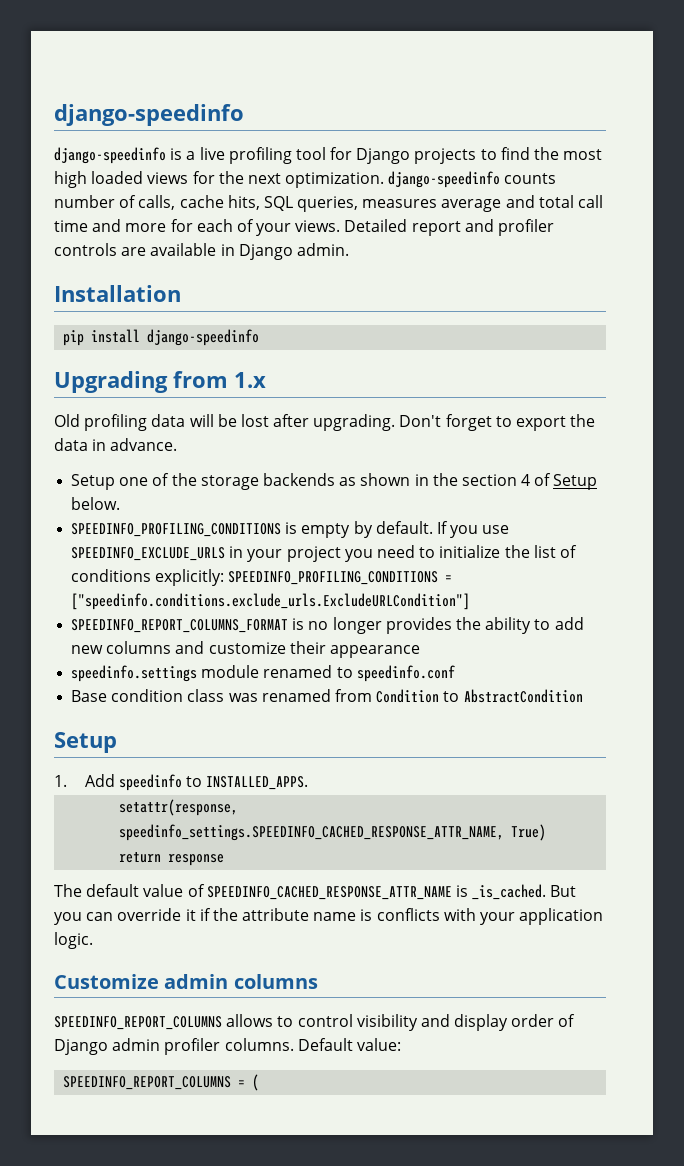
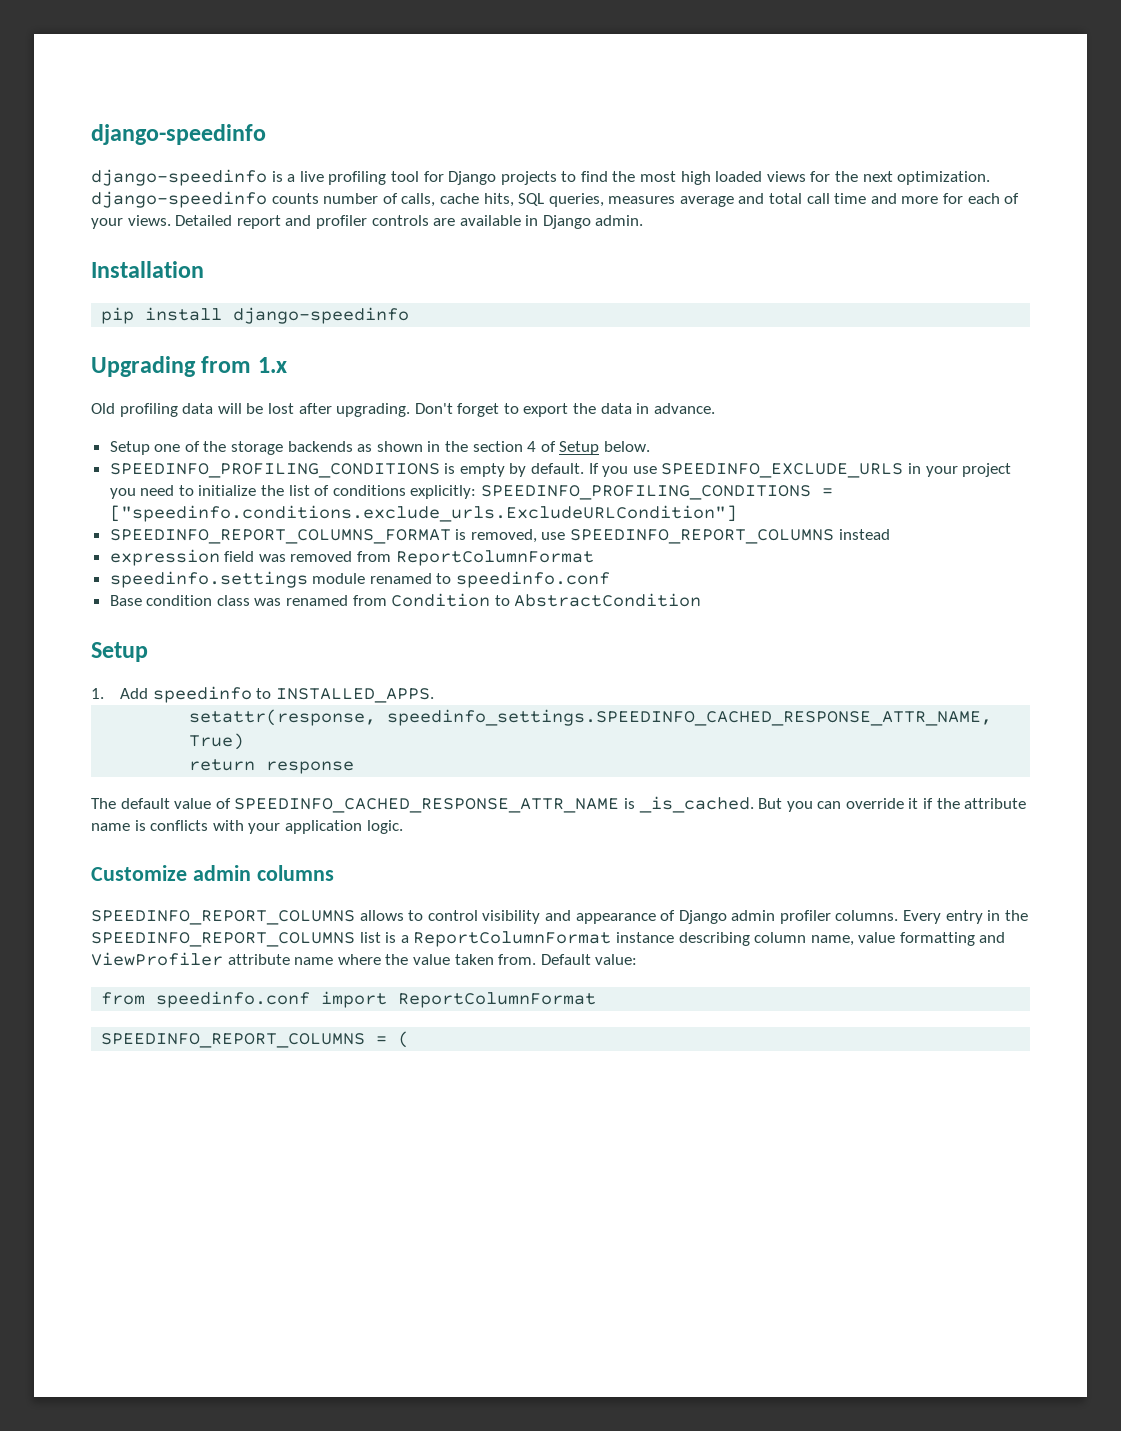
- SPEEDINFO_REPORT_COLUMNS_FORMAT is no longer provides the ability to add new columns and customize their appearance
+ SPEEDINFO_REPORT_COLUMNS_FORMAT is removed, use SPEEDINFO_REPORT_COLUMNS instead
+ expression field was removed from ReportColumnFormat
- SPEEDINFO_REPORT_COLUMNS allows to control visibility and display order of Django admin profiler columns.
+ SPEEDINFO_REPORT_COLUMNS allows to control visibility and appearance of Django admin profiler columns.
- Default value:
+ Every entry in the SPEEDINFO_REPORT_COLUMNS list is a ReportColumnFormat instance describing column name, value formatting and ViewProfiler attribute name where the value taken from. Default value:
+ from speedinfo.conf import ReportColumnFormat

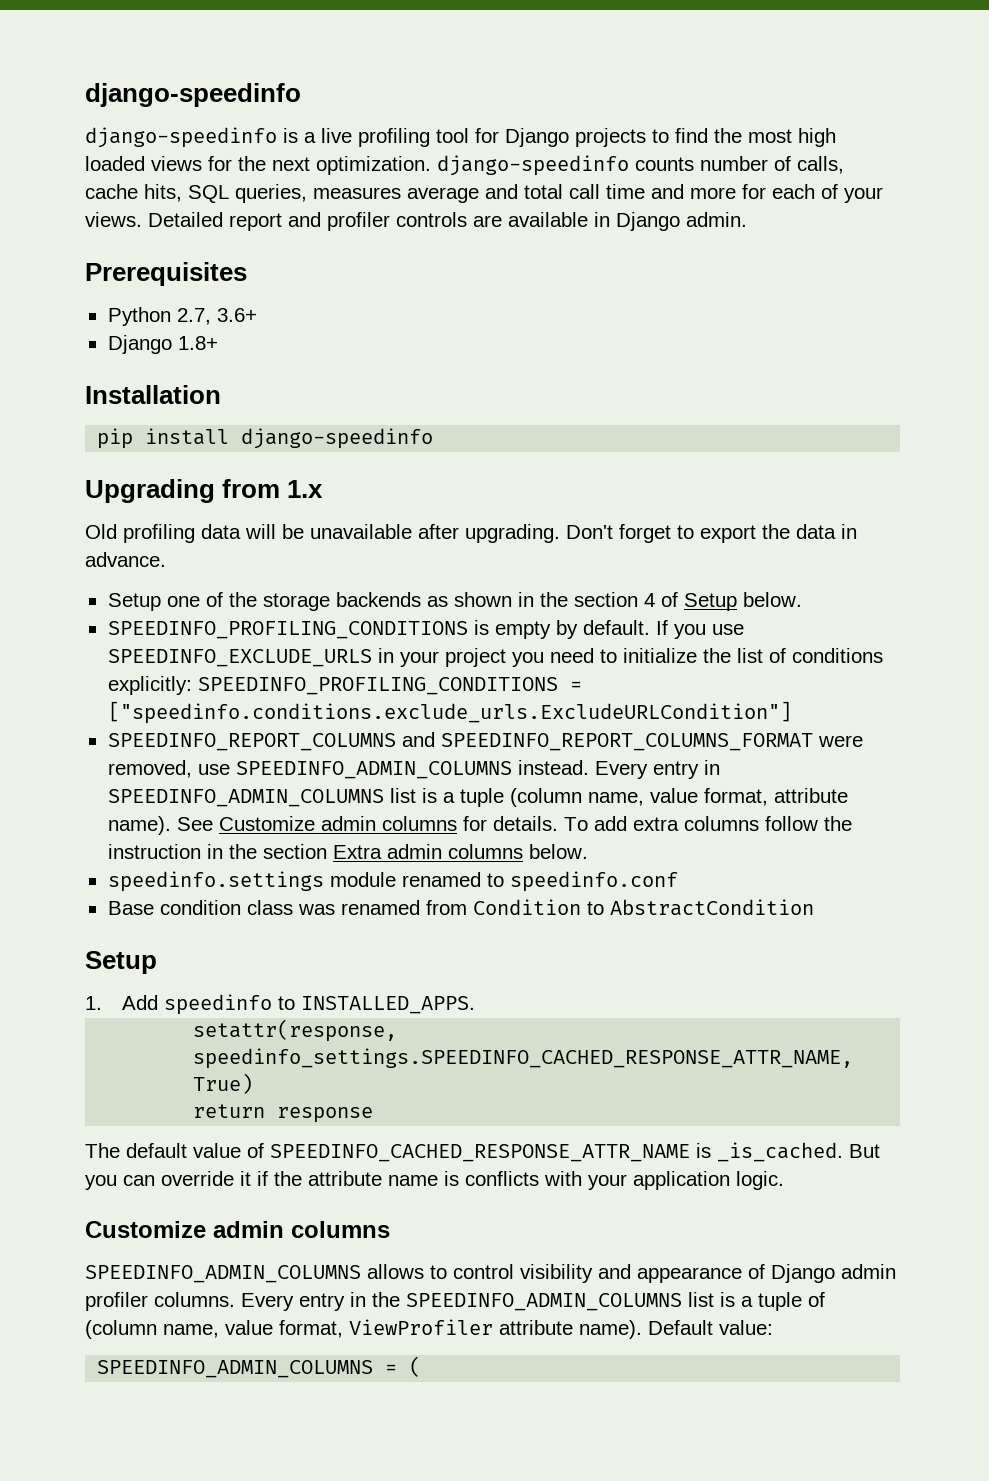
+ Prerequisites
+ Python 2.7, 3.6+
+ Django 1.8+
- Old profiling data will be lost after upgrading.
+ Old profiling data will be unavailable after upgrading.
- SPEEDINFO_REPORT_COLUMNS_FORMAT is removed, use SPEEDINFO_REPORT_COLUMNS instead
- expression field was removed from ReportColumnFormat
+ SPEEDINFO_REPORT_COLUMNS and SPEEDINFO_REPORT_COLUMNS_FORMAT were removed, use SPEEDINFO_ADMIN_COLUMNS instead. Every entry in SPEEDINFO_ADMIN_COLUMNS list is a tuple (column name, value format, attribute name). See Customize admin columns for details. To add extra columns follow the instruction in the section Extra admin columns below.
- SPEEDINFO_REPORT_COLUMNS allows to control visibility and appearance of Django admin profiler columns.
+ SPEEDINFO_ADMIN_COLUMNS allows to control visibility and appearance of Django admin profiler columns.
- Every entry in the SPEEDINFO_REPORT_COLUMNS list is a ReportColumnFormat instance describing column name, value formatting and ViewProfiler attribute name where the value taken from. Default value:
- from speedinfo.conf import ReportColumnFormat
- SPEEDINFO_REPORT_COLUMNS = (
+ Every entry in the SPEEDINFO_ADMIN_COLUMNS list is a tuple of (column name, value format, ViewProfiler attribute name). Default value:
+ SPEEDINFO_ADMIN_COLUMNS = (

